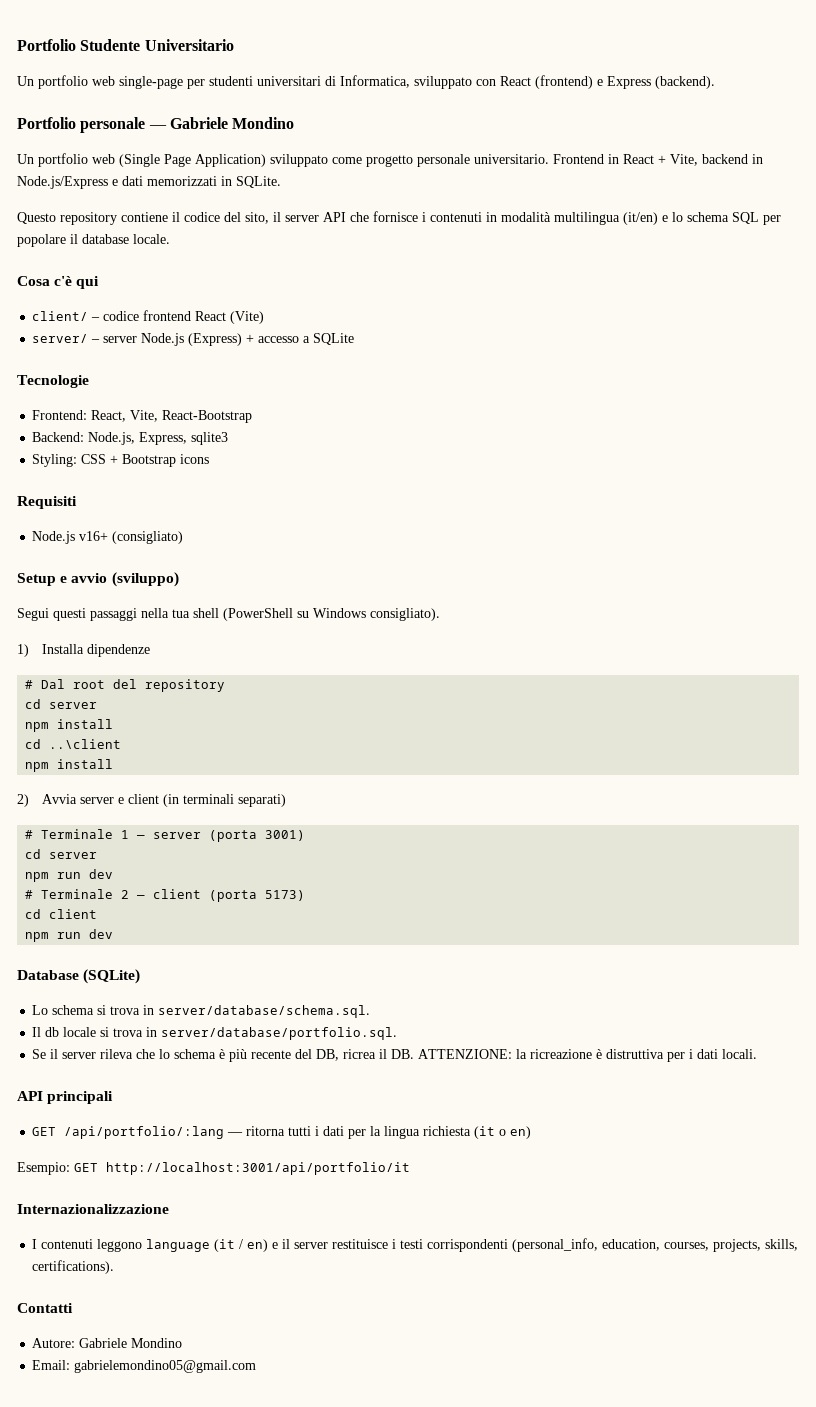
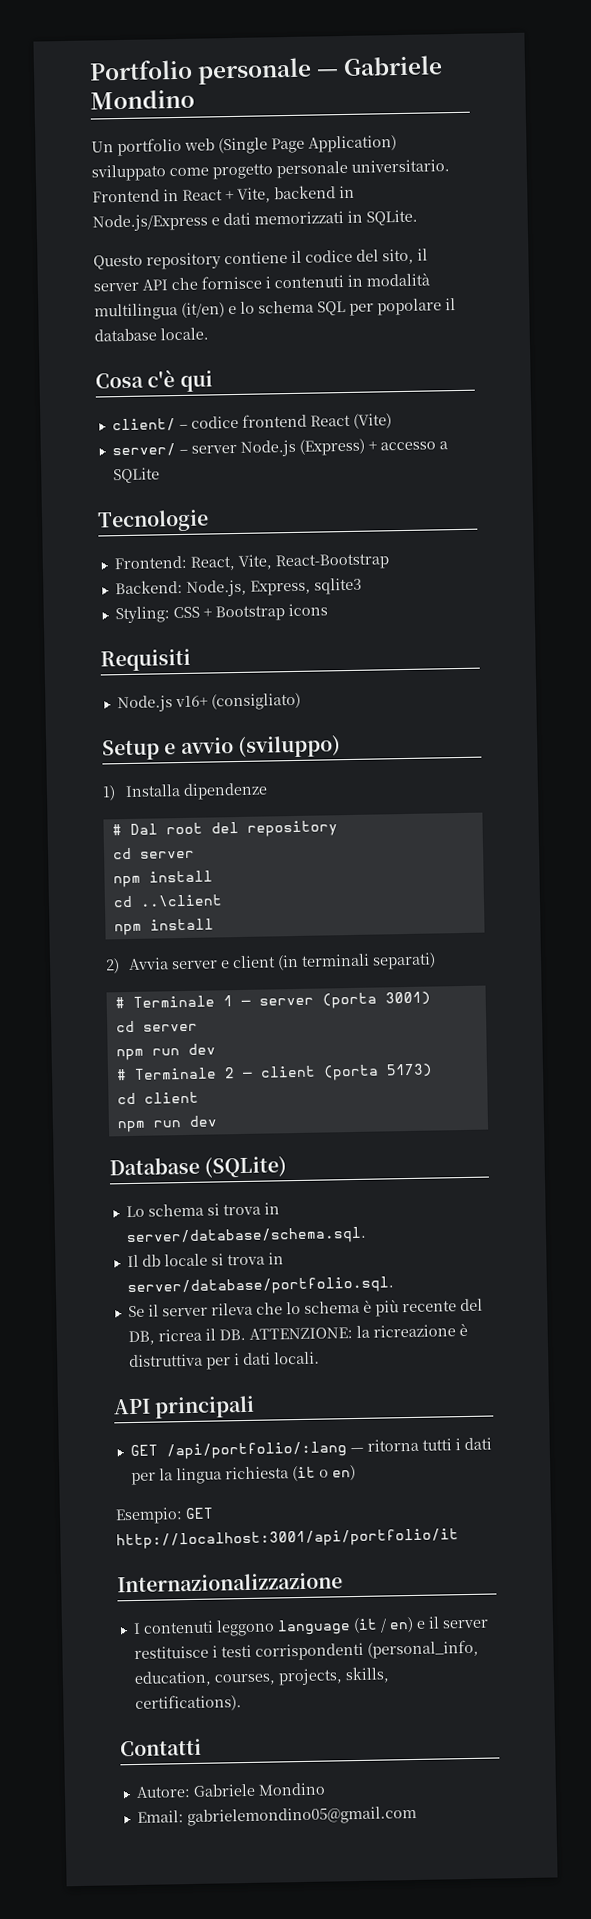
- Portfolio Studente Universitario
- Un portfolio web single-page per studenti universitari di Informatica, sviluppato con React (frontend) e Express (backend).
- Segui questi passaggi nella tua shell (PowerShell su Windows consigliato).

